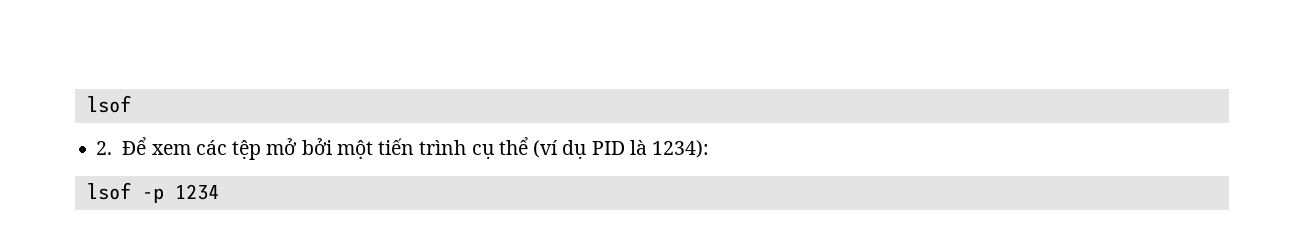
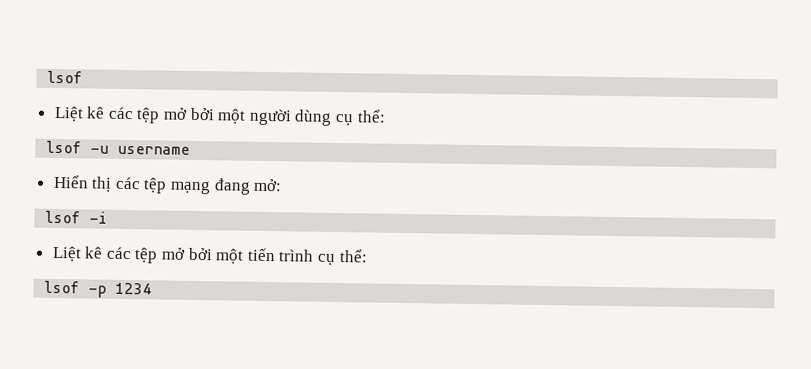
- 2. Để xem các tệp mở bởi một tiến trình cụ thể (ví dụ PID là 1234):
+ Liệt kê các tệp mở bởi một người dùng cụ thể:
+ lsof -u username
+ Hiển thị các tệp mạng đang mở:
+ lsof -i
+ Liệt kê các tệp mở bởi một tiến trình cụ thể:

